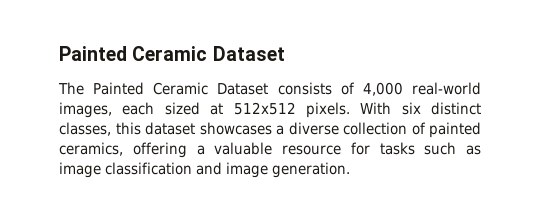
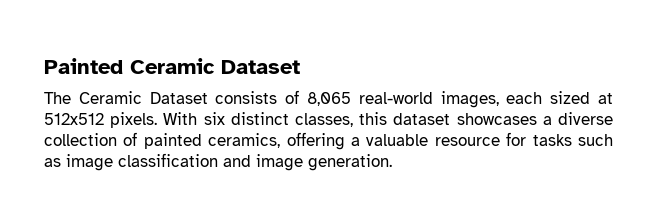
- The Painted Ceramic Dataset consists of 4,000 real-world images, each sized at 512x512 pixels.
+ The Ceramic Dataset consists of 8,065 real-world images, each sized at 512x512 pixels.

